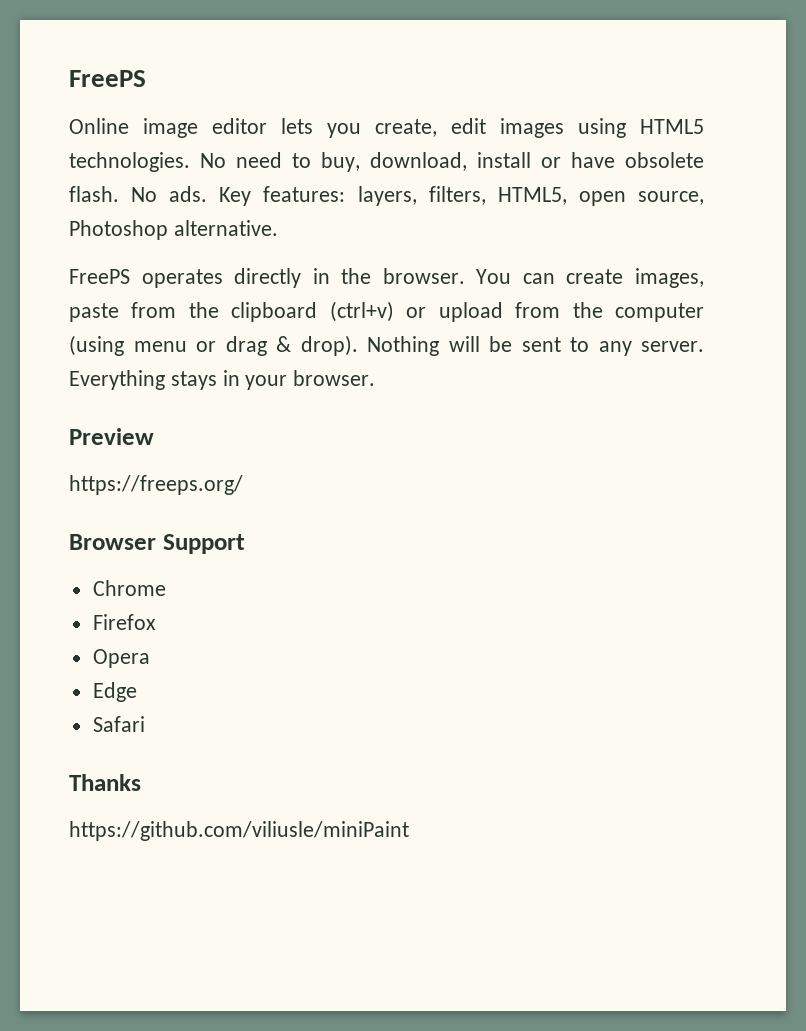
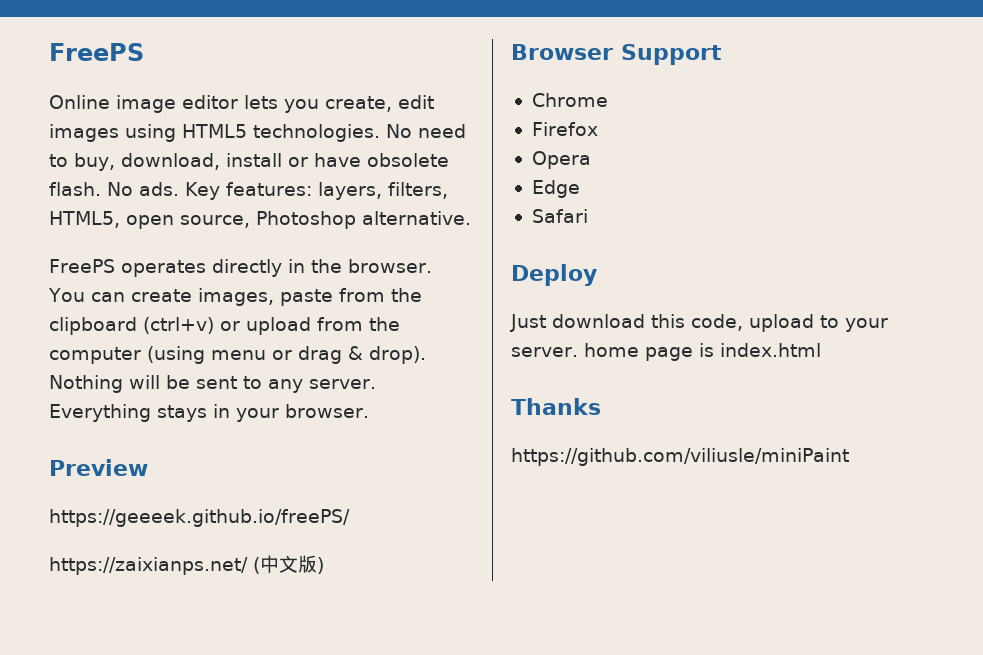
- https://freeps.org/
+ https://geeeek.github.io/freePS/
+ https://zaixianps.net/ (中文版)
+ Deploy
+ Just download this code, upload to your server. home page is index.html

